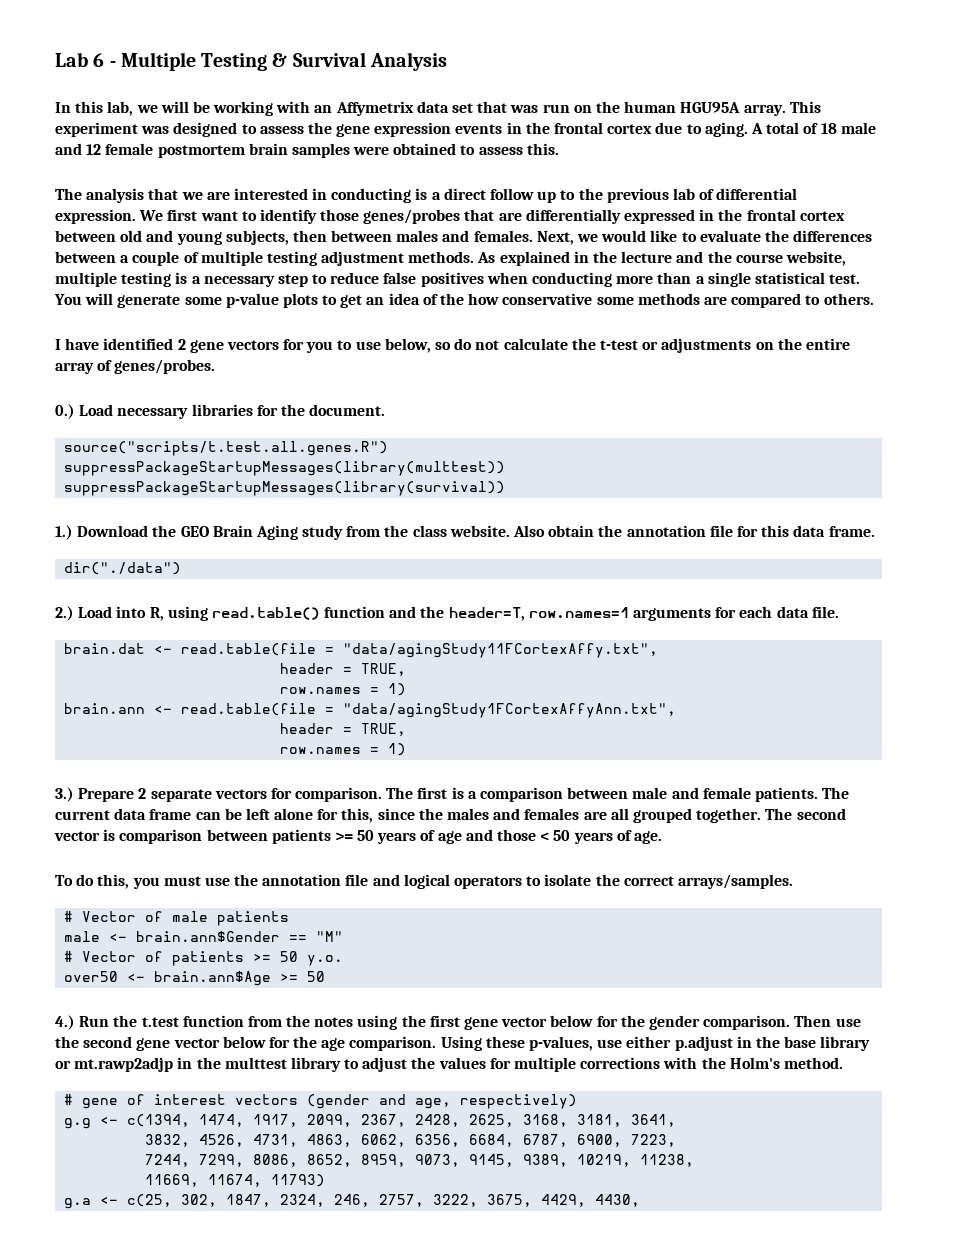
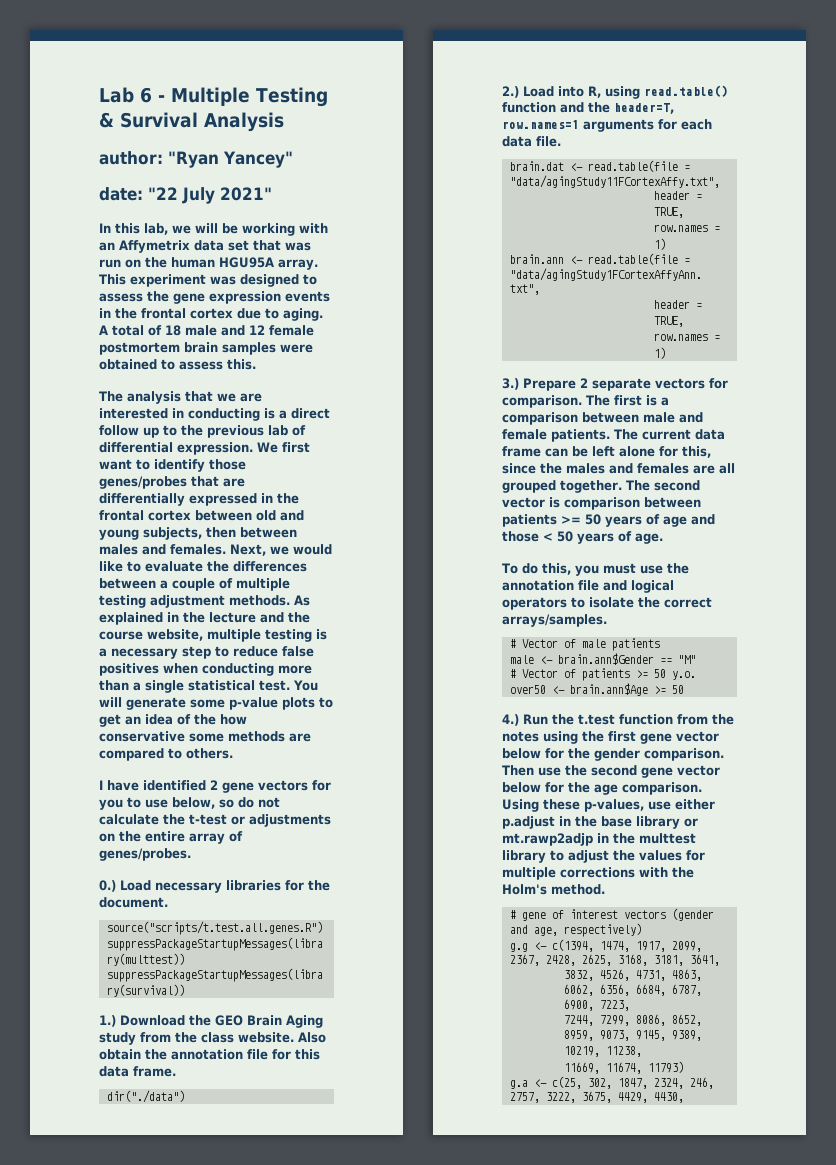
+ author: "Ryan Yancey"
+ date: "22 July 2021"

